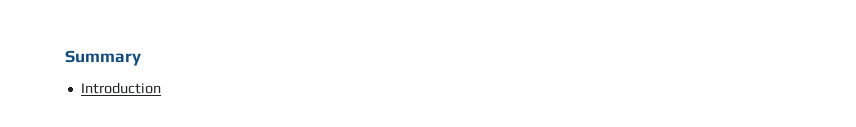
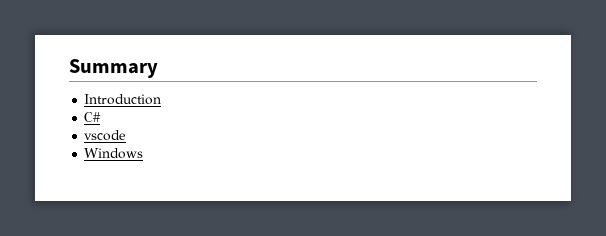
+ C#
+ vscode
+ Windows

